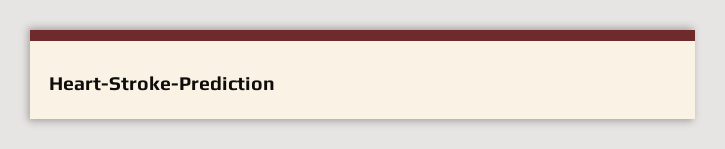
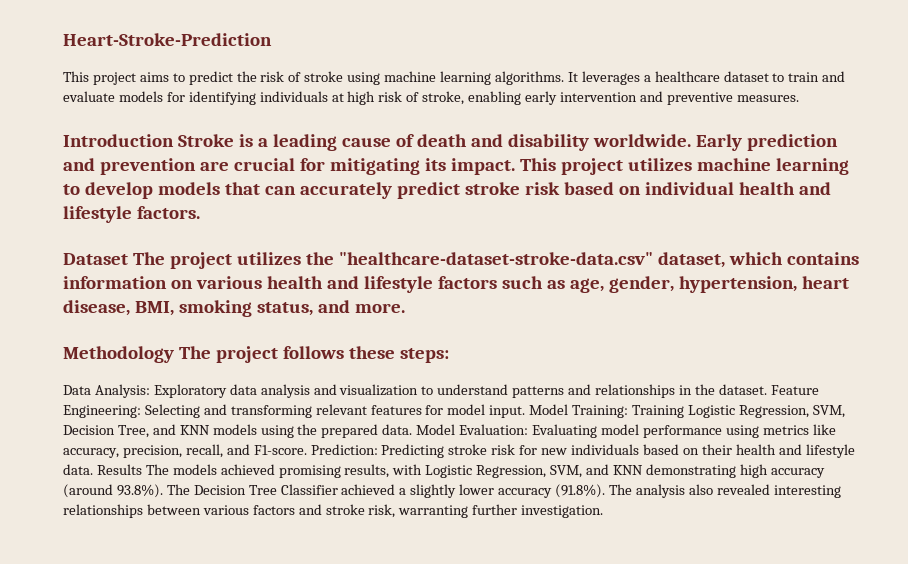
+ This project aims to predict the risk of stroke using machine learning algorithms. It leverages a healthcare dataset to train and evaluate models for identifying individuals at high risk of stroke, enabling early intervention and preventive measures.
+ Introduction Stroke is a leading cause of death and disability worldwide. Early prediction and prevention are crucial for mitigating its impact. This project utilizes machine learning to develop models that can accurately predict stroke risk based on individual health and lifestyle factors.
+ Dataset The project utilizes the "healthcare-dataset-stroke-data.csv" dataset, which contains information on various health and lifestyle factors such as age, gender, hypertension, heart disease, BMI, smoking status, and more.
+ Methodology The project follows these steps:
+ Data Analysis: Exploratory data analysis and visualization to understand patterns and relationships in the dataset. Feature Engineering: Selecting and transforming relevant features for model input. Model Training: Training Logistic Regression, SVM, Decision Tree, and KNN models using the prepared data. Model Evaluation: Evaluating model performance using metrics like accuracy, precision, recall, and F1-score. Prediction: Predicting stroke risk for new individuals based on their health and lifestyle data. Results The models achieved promising results, with Logistic Regression, SVM, and KNN demonstrating high accuracy (around 93.8%). The Decision Tree Classifier achieved a slightly lower accuracy (91.8%). The analysis also revealed interesting relationships between various factors and stroke risk, warranting further investigation.

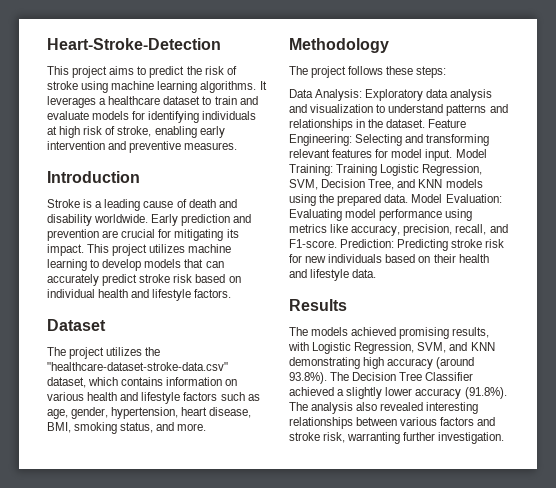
- Heart-Stroke-Prediction
+ Heart-Stroke-Detection
- Introduction Stroke is a leading cause of death and disability worldwide.
+ Introduction
+ Stroke is a leading cause of death and disability worldwide.
- Dataset The project utilizes the "healthcare-dataset-stroke-data.csv" dataset, which contains information on various health and lifestyle factors such as age, gender, hypertension, heart disease, BMI, smoking status, and more.
+ Dataset
+ The project utilizes the "healthcare-dataset-stroke-data.csv" dataset, which contains information on various health and lifestyle factors such as age, gender, hypertension, heart disease, BMI, smoking status, and more.
- Methodology The project follows these steps:
+ Methodology
+ The project follows these steps:
- Prediction: Predicting stroke risk for new individuals based on their health and lifestyle data. Results The models achieved promising results, with Logistic Regression, SVM, and KNN demonstrating high accuracy (around 93.8%). The Decision Tree Classifier achieved a slightly lower accuracy (91.8%). The analysis also revealed interesting relationships between various factors and stroke risk, warranting further investigation.
+ Prediction: Predicting stroke risk for new individuals based on their health and lifestyle data.
+ Results
+ The models achieved promising results, with Logistic Regression, SVM, and KNN demonstrating high accuracy (around 93.8%). The Decision Tree Classifier achieved a slightly lower accuracy (91.8%). The analysis also revealed interesting relationships between various factors and stroke risk, warranting further investigation.

